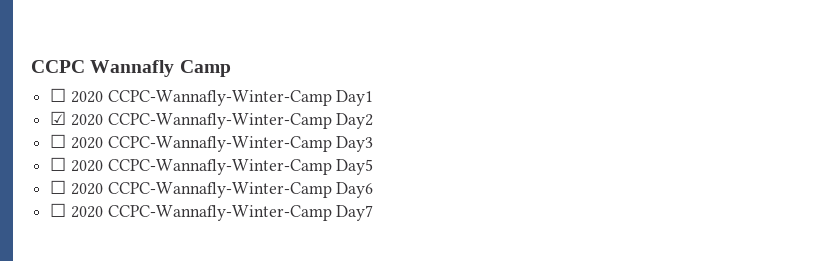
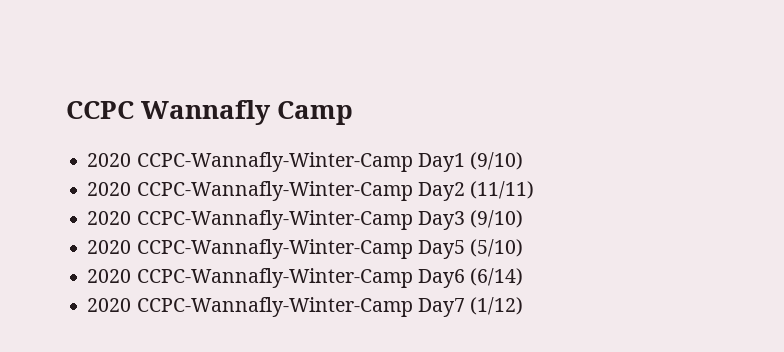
- ☐ 2020 CCPC-Wannafly-Winter-Camp Day1
- ☑ 2020 CCPC-Wannafly-Winter-Camp Day2
- ☐ 2020 CCPC-Wannafly-Winter-Camp Day3
- ☐ 2020 CCPC-Wannafly-Winter-Camp Day5
- ☐ 2020 CCPC-Wannafly-Winter-Camp Day6
- ☐ 2020 CCPC-Wannafly-Winter-Camp Day7
+ 2020 CCPC-Wannafly-Winter-Camp Day1 (9/10)
+ 2020 CCPC-Wannafly-Winter-Camp Day2 (11/11)
+ 2020 CCPC-Wannafly-Winter-Camp Day3 (9/10)
+ 2020 CCPC-Wannafly-Winter-Camp Day5 (5/10)
+ 2020 CCPC-Wannafly-Winter-Camp Day6 (6/14)
+ 2020 CCPC-Wannafly-Winter-Camp Day7 (1/12)

